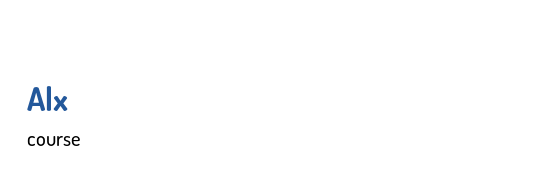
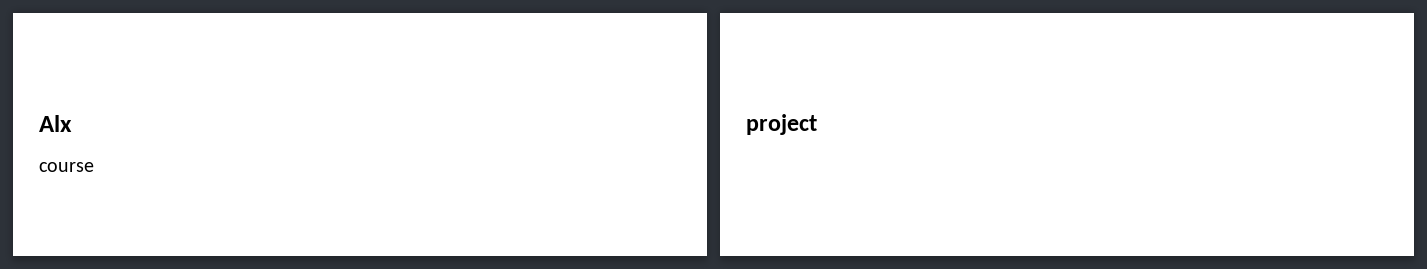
+ project

